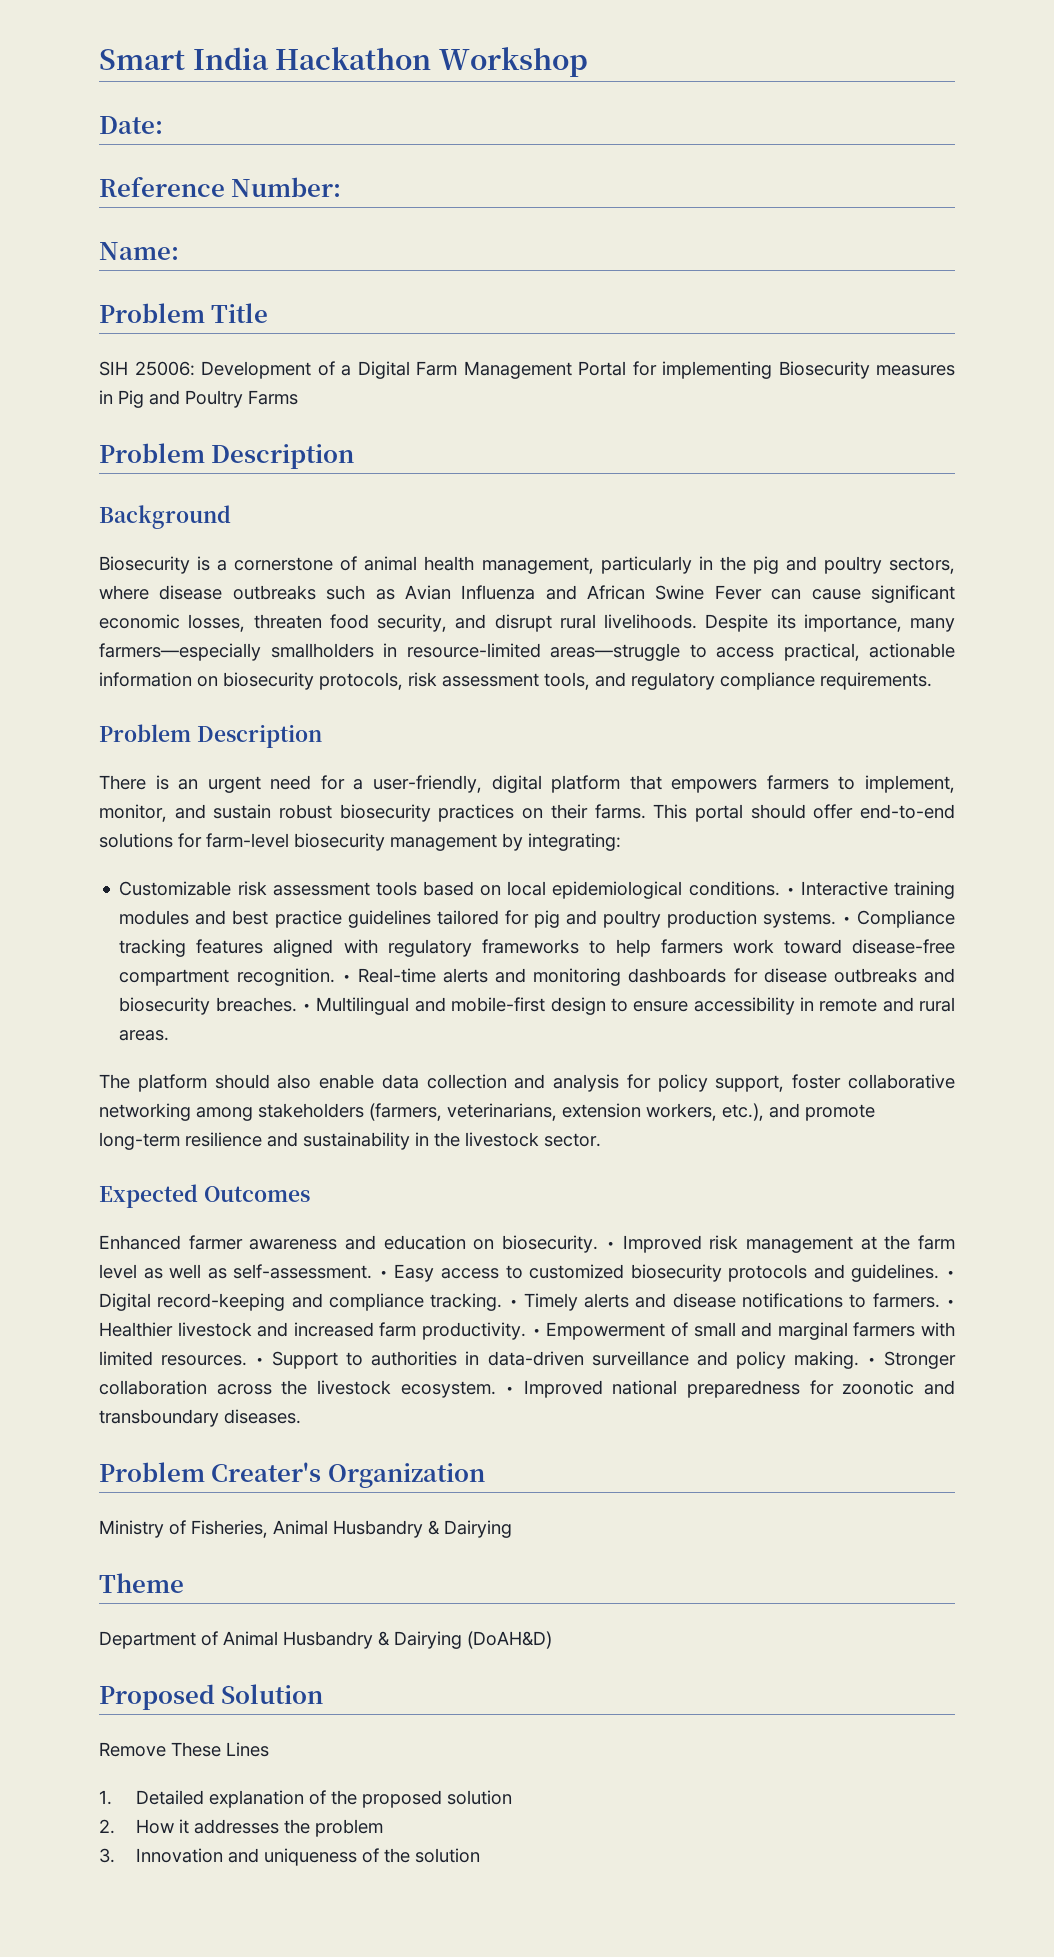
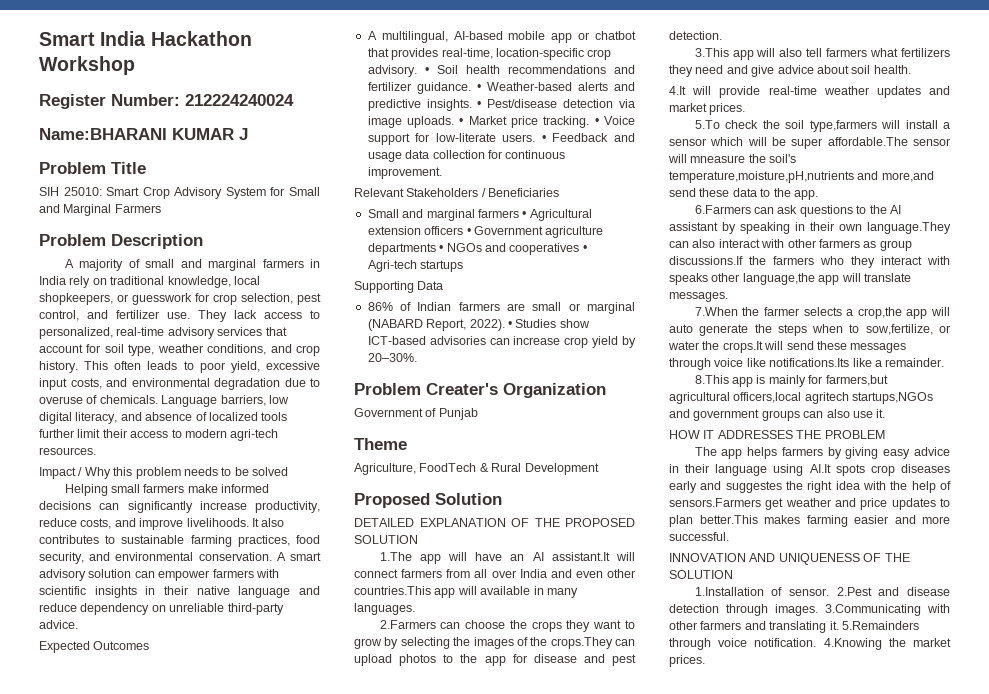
- Date:
- Reference Number:
- Name:
+ Register Number: 212224240024
+ Name:BHARANI KUMAR J
  Problem Title
- SIH 25006: Development of a Digital Farm Management Portal for implementing Biosecurity measures in Pig and Poultry Farms
+ SIH 25010: Smart Crop Advisory System for Small and Marginal Farmers
  Problem Description
- Background
- Biosecurity is a cornerstone of animal health management, particularly in the pig and poultry sectors, where disease outbreaks such as Avian Influenza and African Swine Fever can cause significant economic losses, threaten food security, and disrupt rural livelihoods. Despite its importance, many farmers—especially smallholders in resource-limited areas—struggle to access practical, actionable information on biosecurity protocols, risk assessment tools, and regulatory compliance requirements.
- Problem Description
- There is an urgent need for a user-friendly, digital platform that empowers farmers to implement, monitor, and sustain robust biosecurity practices on their farms. This portal should offer end-to-end solutions for farm-level biosecurity management by integrating:
- Customizable risk assessment tools based on local epidemiological conditions. • Interactive training modules and best practice guidelines tailored for pig and poultry production systems. • Compliance tracking features aligned with regulatory frameworks to help farmers work toward disease-free compartment recognition. • Real-time alerts and monitoring dashboards for disease outbreaks and biosecurity breaches. • Multilingual and mobile-first design to ensure accessibility in remote and rural areas.
- The platform should also enable data collection and analysis for policy support, foster collaborative networking among stakeholders (farmers, veterinarians, extension workers, etc.), and promote long-term resilience and sustainability in the livestock sector.
+ A majority of small and marginal farmers in India rely on traditional knowledge, local shopkeepers, or guesswork for crop selection, pest control, and fertilizer use. They lack access to personalized, real-time advisory services that account for soil type, weather conditions, and crop history. This often leads to poor yield, excessive input costs, and environmental degradation due to overuse of chemicals. Language barriers, low digital literacy, and absence of localized tools further limit their access to modern agri-tech resources.
+ Impact / Why this problem needs to be solved
+ Helping small farmers make informed decisions can significantly increase productivity, reduce costs, and improve livelihoods. It also contributes to sustainable farming practices, food security, and environmental conservation. A smart advisory solution can empower farmers with scientific insights in their native language and reduce dependency on unreliable third-party advice.
  Expected Outcomes
- Enhanced farmer awareness and education on biosecurity. • Improved risk management at the farm level as well as self-assessment. • Easy access to customized biosecurity protocols and guidelines. • Digital record-keeping and compliance tracking. • Timely alerts and disease notifications to farmers. • Healthier livestock and increased farm productivity. • Empowerment of small and marginal farmers with limited resources. • Support to authorities in data-driven surveillance and policy making. • Stronger collaboration across the livestock ecosystem. • Improved national preparedness for zoonotic and transboundary diseases.
+ A multilingual, AI-based mobile app or chatbot that provides real-time, location-specific crop advisory. • Soil health recommendations and fertilizer guidance. • Weather-based alerts and predictive insights. • Pest/disease detection via image uploads. • Market price tracking. • Voice support for low-literate users. • Feedback and usage data collection for continuous improvement.
+ Relevant Stakeholders / Beneficiaries
+ Small and marginal farmers • Agricultural extension officers • Government agriculture departments • NGOs and cooperatives • Agri-tech startups
+ Supporting Data
+ 86% of Indian farmers are small or marginal (NABARD Report, 2022). • Studies show ICT-based advisories can increase crop yield by 20–30%.
  Problem Creater's Organization
- Ministry of Fisheries, Animal Husbandry & Dairying
+ Government of Punjab
  Theme
- Department of Animal Husbandry & Dairying (DoAH&D)
+ Agriculture, FoodTech & Rural Development
  Proposed Solution
- Remove These Lines
- 1. Detailed explanation of the proposed solution
- 2. How it addresses the problem
- 3. Innovation and uniqueness of the solution
+ DETAILED EXPLANATION OF THE PROPOSED SOLUTION
+ 1.The app will have an AI assistant.It will connect farmers from all over India and even other countries.This app will available in many languages.
+ 2.Farmers can choose the crops they want to grow by selecting the images of the crops.They can upload photos to the app for disease and pest detection.
+ 3.This app will also tell farmers what fertilizers they need and give advice about soil health.
+ 4.It will provide real-time weather updates and market prices.
+ 5.To check the soil type,farmers will install a sensor which will be super affordable.The sensor will mneasure the soil's temperature,moisture,pH,nutrients and more,and send these data to the app.
+ 6.Farmers can ask questions to the AI assistant by speaking in their own language.They can also interact with other farmers as group discussions.If the farmers who they interact with speaks other language,the app will translate messages.
+ 7.When the farmer selects a crop,the app will auto generate the steps when to sow,fertilize, or water the crops.It will send these messages through voice like notifications.Its like a remainder.
+ 8.This app is mainly for farmers,but agricultural officers,local agritech startups,NGOs and government groups can also use it.
+ HOW IT ADDRESSES THE PROBLEM
+ The app helps farmers by giving easy advice in their language using AI.It spots crop diseases early and suggestes the right idea with the help of sensors.Farmers get weather and price updates to plan better.This makes farming easier and more successful.
+ INNOVATION AND UNIQUENESS OF THE SOLUTION
+ 1.Installation of sensor. 2.Pest and disease detection through images. 3.Communicating with other farmers and translating it. 5.Remainders through voice notification. 4.Knowing the market prices.

